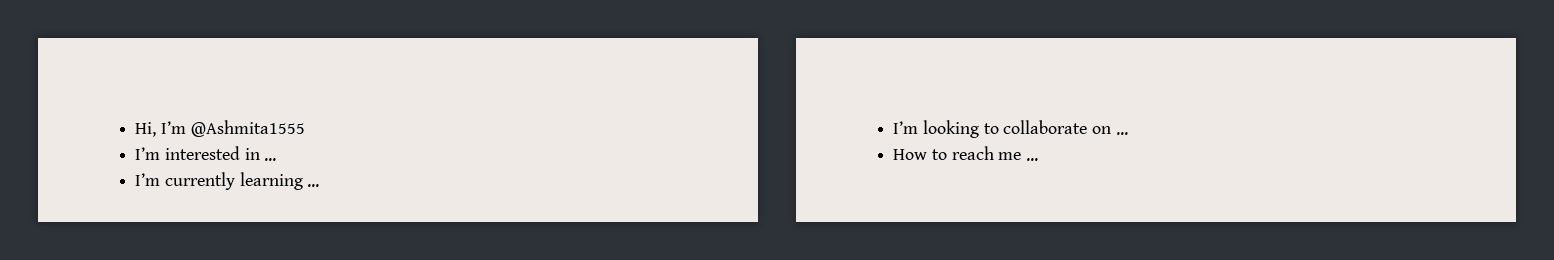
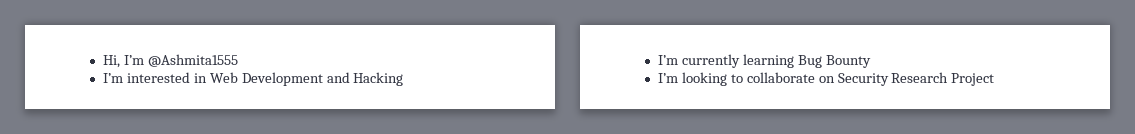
- I’m interested in ...
+ I’m interested in Web Development and Hacking
- I’m currently learning ...
+ I’m currently learning Bug Bounty
- I’m looking to collaborate on ...
- How to reach me ...
+ I’m looking to collaborate on Security Research Project

